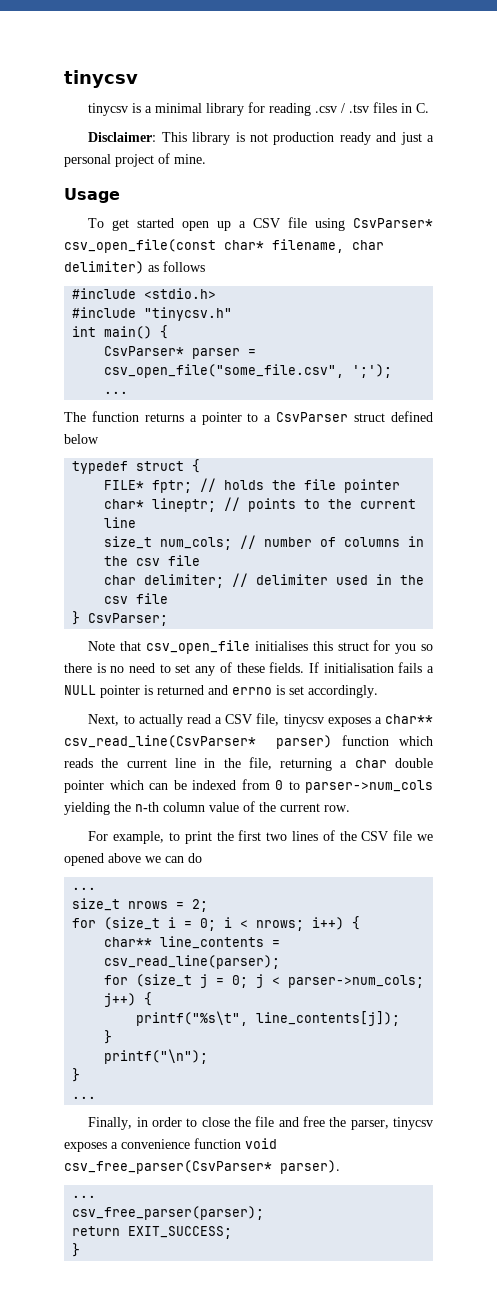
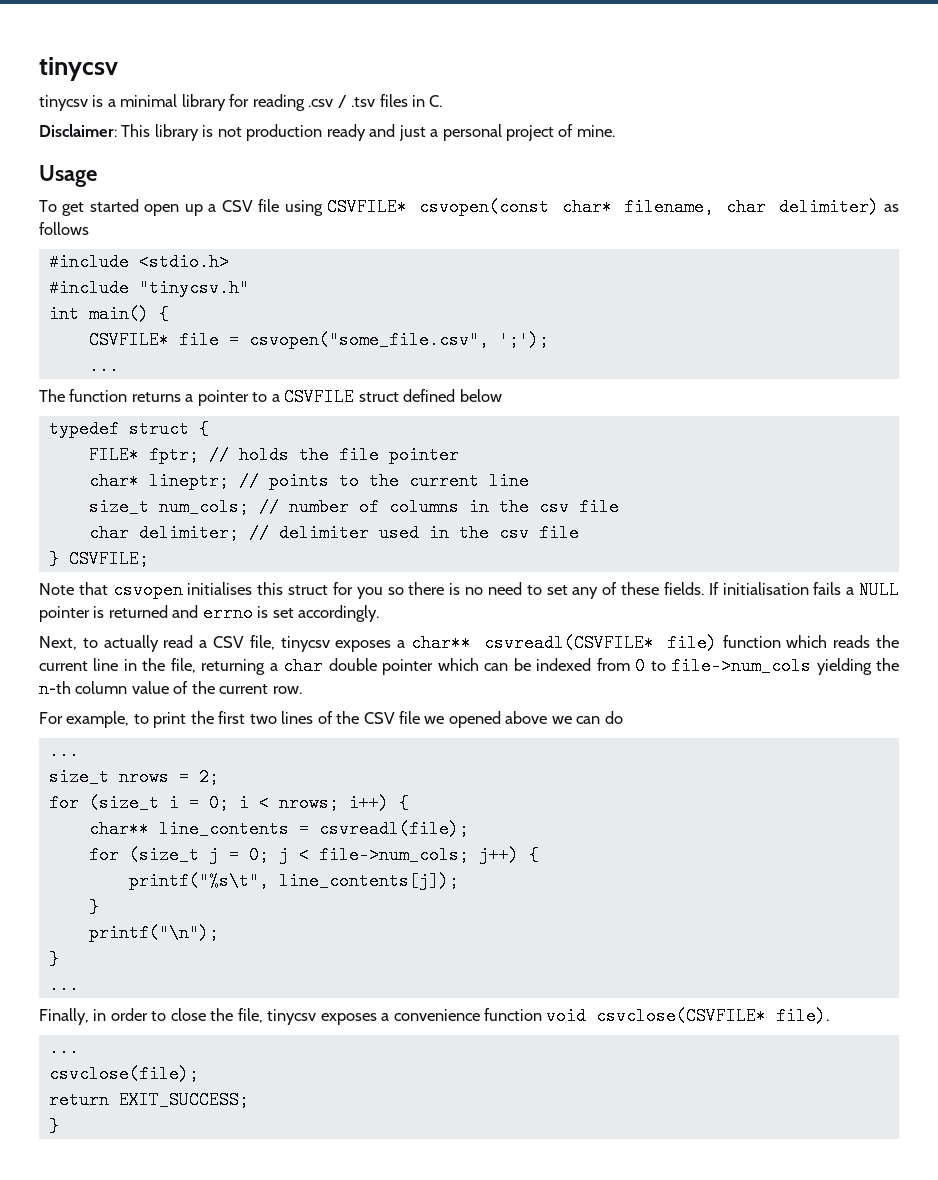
- To get started open up a CSV file using CsvParser* csv_open_file(const char* filename, char delimiter) as follows
+ To get started open up a CSV file using CSVFILE* csvopen(const char* filename, char delimiter) as follows
- CsvParser* parser = csv_open_file("some_file.csv", ';');
+ CSVFILE* file = csvopen("some_file.csv", ';');
- The function returns a pointer to a CsvParser struct defined below
+ The function returns a pointer to a CSVFILE struct defined below
- } CsvParser;
+ } CSVFILE;
- Note that csv_open_file initialises this struct for you so there is no need to set any of these fields.
+ Note that csvopen initialises this struct for you so there is no need to set any of these fields.
- Next, to actually read a CSV file, tinycsv exposes a char** csv_read_line(CsvParser* parser) function which reads the current line in the file, returning a char double pointer which can be indexed from 0 to parser->num_cols yielding the n-th column value of the current row.
+ Next, to actually read a CSV file, tinycsv exposes a char** csvreadl(CSVFILE* file) function which reads the current line in the file, returning a char double pointer which can be indexed from 0 to file->num_cols yielding the n-th column value of the current row.
- char** line_contents = csv_read_line(parser);
+ char** line_contents = csvreadl(file);
- for (size_t j = 0; j < parser->num_cols; j++) {
+ for (size_t j = 0; j < file->num_cols; j++) {
- Finally, in order to close the file and free the parser, tinycsv exposes a convenience function void csv_free_parser(CsvParser* parser).
+ Finally, in order to close the file, tinycsv exposes a convenience function void csvclose(CSVFILE* file).
  ...
- csv_free_parser(parser);
+ csvclose(file);

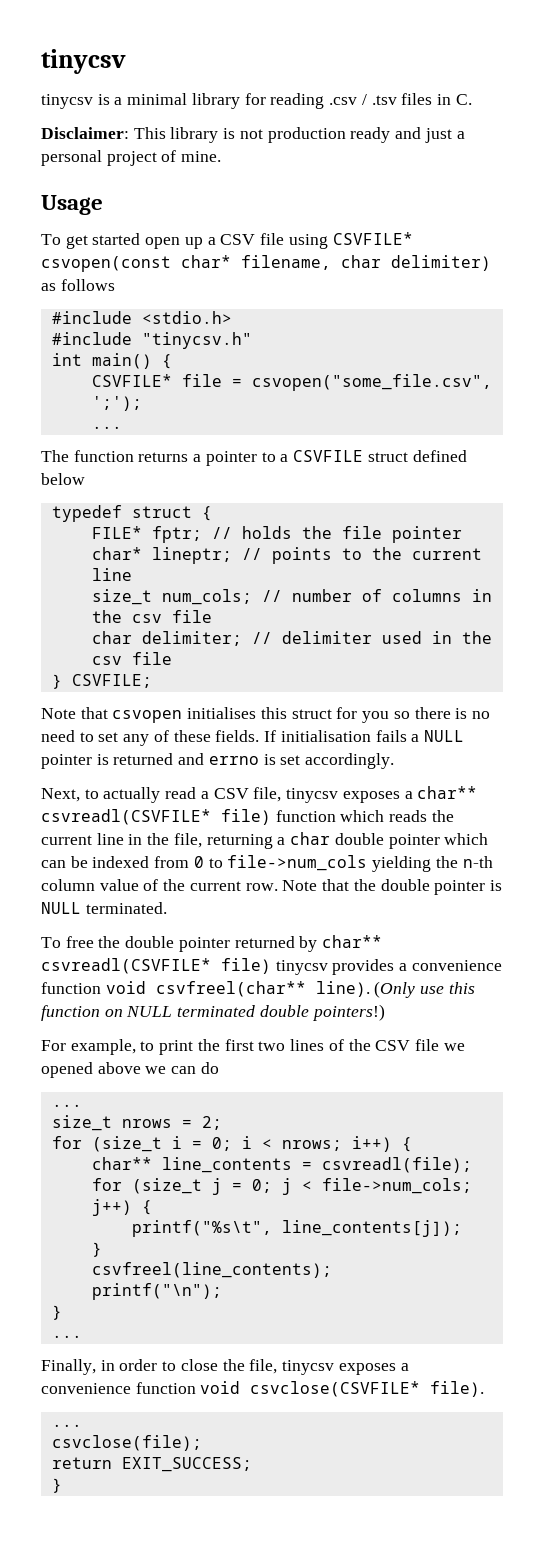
+ Note that the double pointer is NULL terminated.
+ To free the double pointer returned by char** csvreadl(CSVFILE* file) tinycsv provides a convenience function void csvfreel(char** line). (Only use this function on NULL terminated double pointers!)
+ csvfreel(line_contents);

